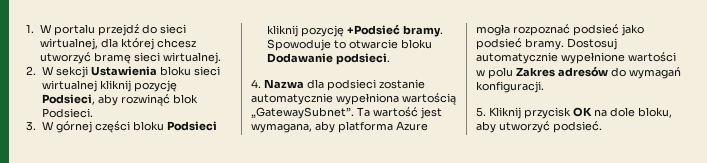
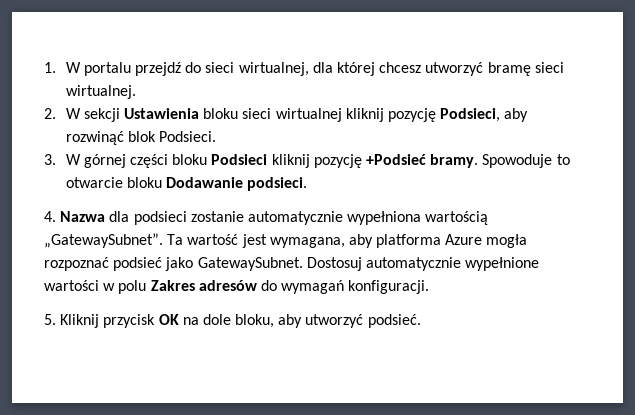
- Ta wartość jest wymagana, aby platforma Azure mogła rozpoznać podsieć jako podsieć bramy.
+ Ta wartość jest wymagana, aby platforma Azure mogła rozpoznać podsieć jako GatewaySubnet.

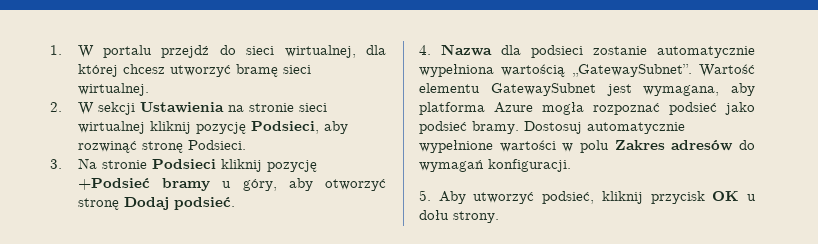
- 2. W sekcji Ustawienia bloku sieci wirtualnej kliknij pozycję Podsieci, aby rozwinąć blok Podsieci.
+ 2. W sekcji Ustawienia na stronie sieci wirtualnej kliknij pozycję Podsieci, aby rozwinąć stronę Podsieci.
- 3. W górnej części bloku Podsieci kliknij pozycję +Podsieć bramy. Spowoduje to otwarcie bloku Dodawanie podsieci.
+ 3. Na stronie Podsieci kliknij pozycję +Podsieć bramy u góry, aby otworzyć stronę Dodaj podsieć.
- Ta wartość jest wymagana, aby platforma Azure mogła rozpoznać podsieć jako GatewaySubnet.
+ Wartość elementu GatewaySubnet jest wymagana, aby platforma Azure mogła rozpoznać podsieć jako podsieć bramy.
- 5. Kliknij przycisk OK na dole bloku, aby utworzyć podsieć.
+ 5. Aby utworzyć podsieć, kliknij przycisk OK u dołu strony.

